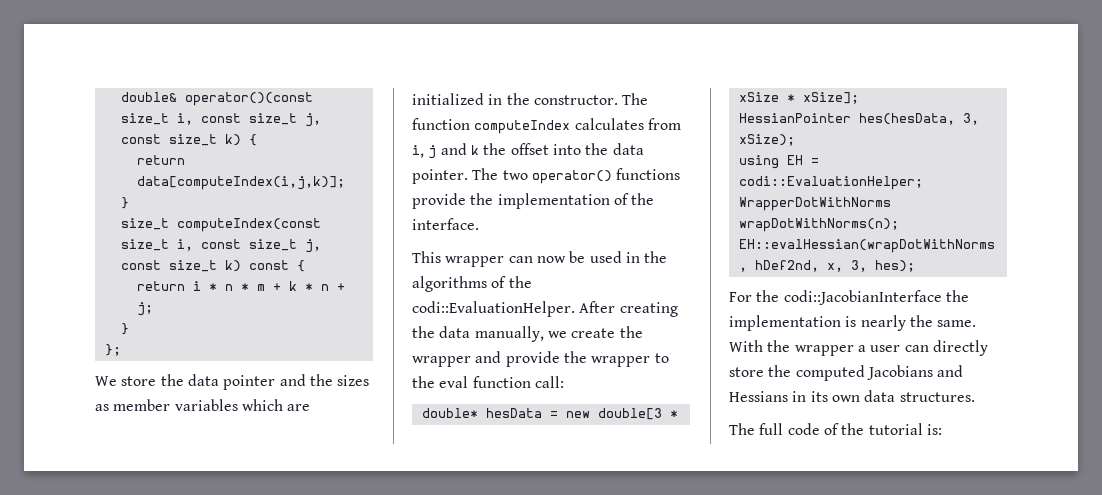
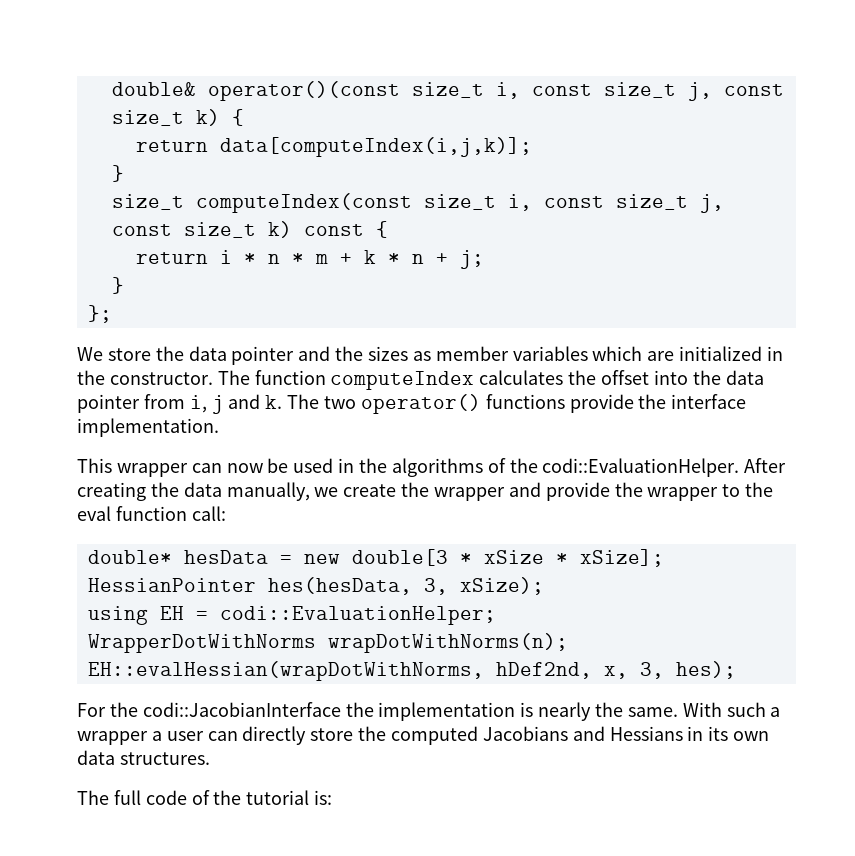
- The function computeIndex calculates from i, j and k the offset into the data pointer.
+ The function computeIndex calculates the offset into the data pointer from i, j and k.
- The two operator() functions provide the implementation of the interface.
+ The two operator() functions provide the interface implementation.
- With the wrapper a user can directly store the computed Jacobians and Hessians in its own data structures.
+ With such a wrapper a user can directly store the computed Jacobians and Hessians in its own data structures.

